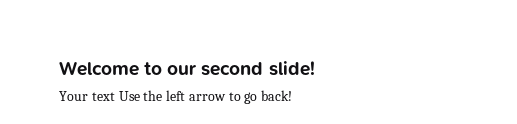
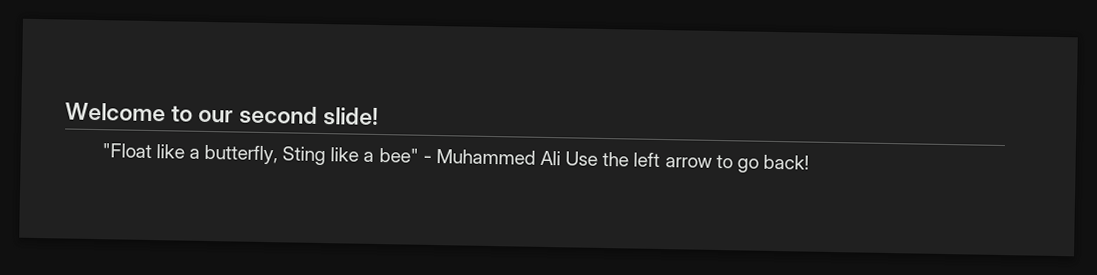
- Your text Use the left arrow to go back!
+ "Float like a butterfly, Sting like a bee" - Muhammed Ali Use the left arrow to go back!

